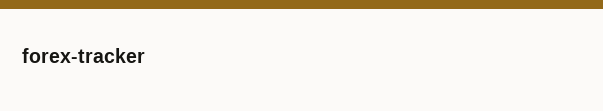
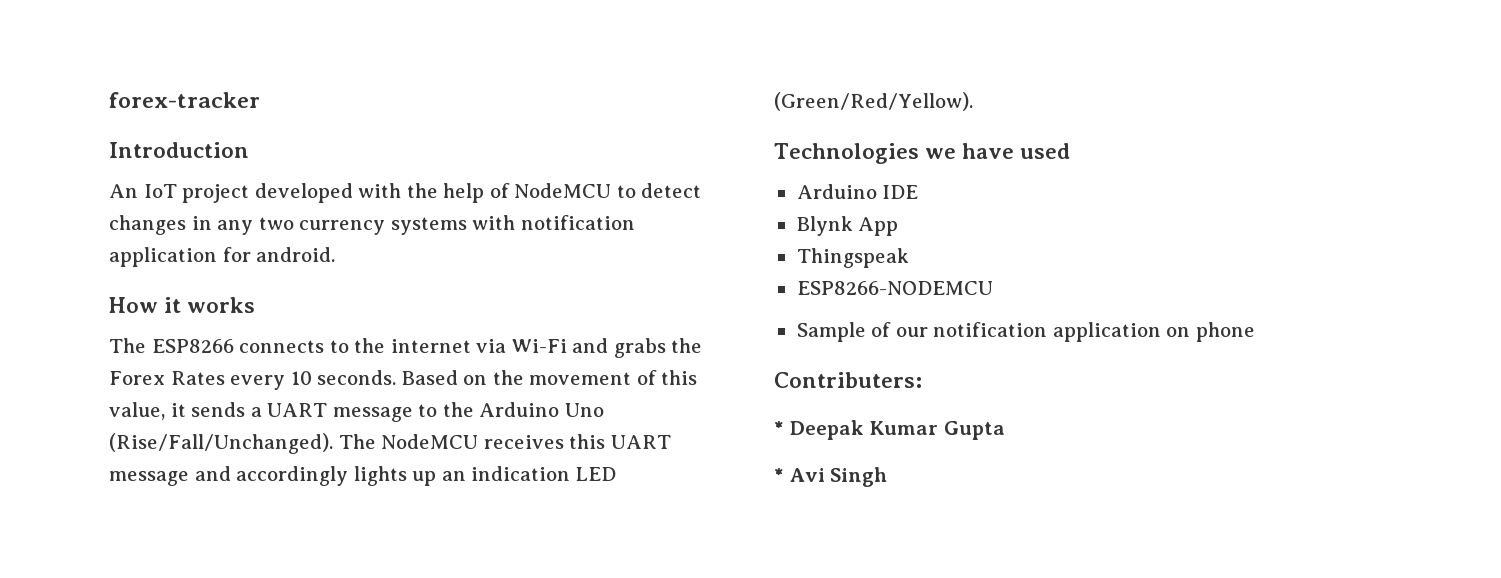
+ Introduction
+ An IoT project developed with the help of NodeMCU to detect changes in any two currency systems with notification application for android.
+ How it works
+ The ESP8266 connects to the internet via Wi-Fi and grabs the Forex Rates every 10 seconds. Based on the movement of this value, it sends a UART message to the Arduino Uno (Rise/Fall/Unchanged). The NodeMCU receives this UART message and accordingly lights up an indication LED (Green/Red/Yellow).
+ Technologies we have used
+ Arduino IDE
+ Blynk App
+ Thingspeak
+ ESP8266-NODEMCU
+ Sample of our notification application on phone
+ Contributers:
+ * Deepak Kumar Gupta
+ * Avi Singh

